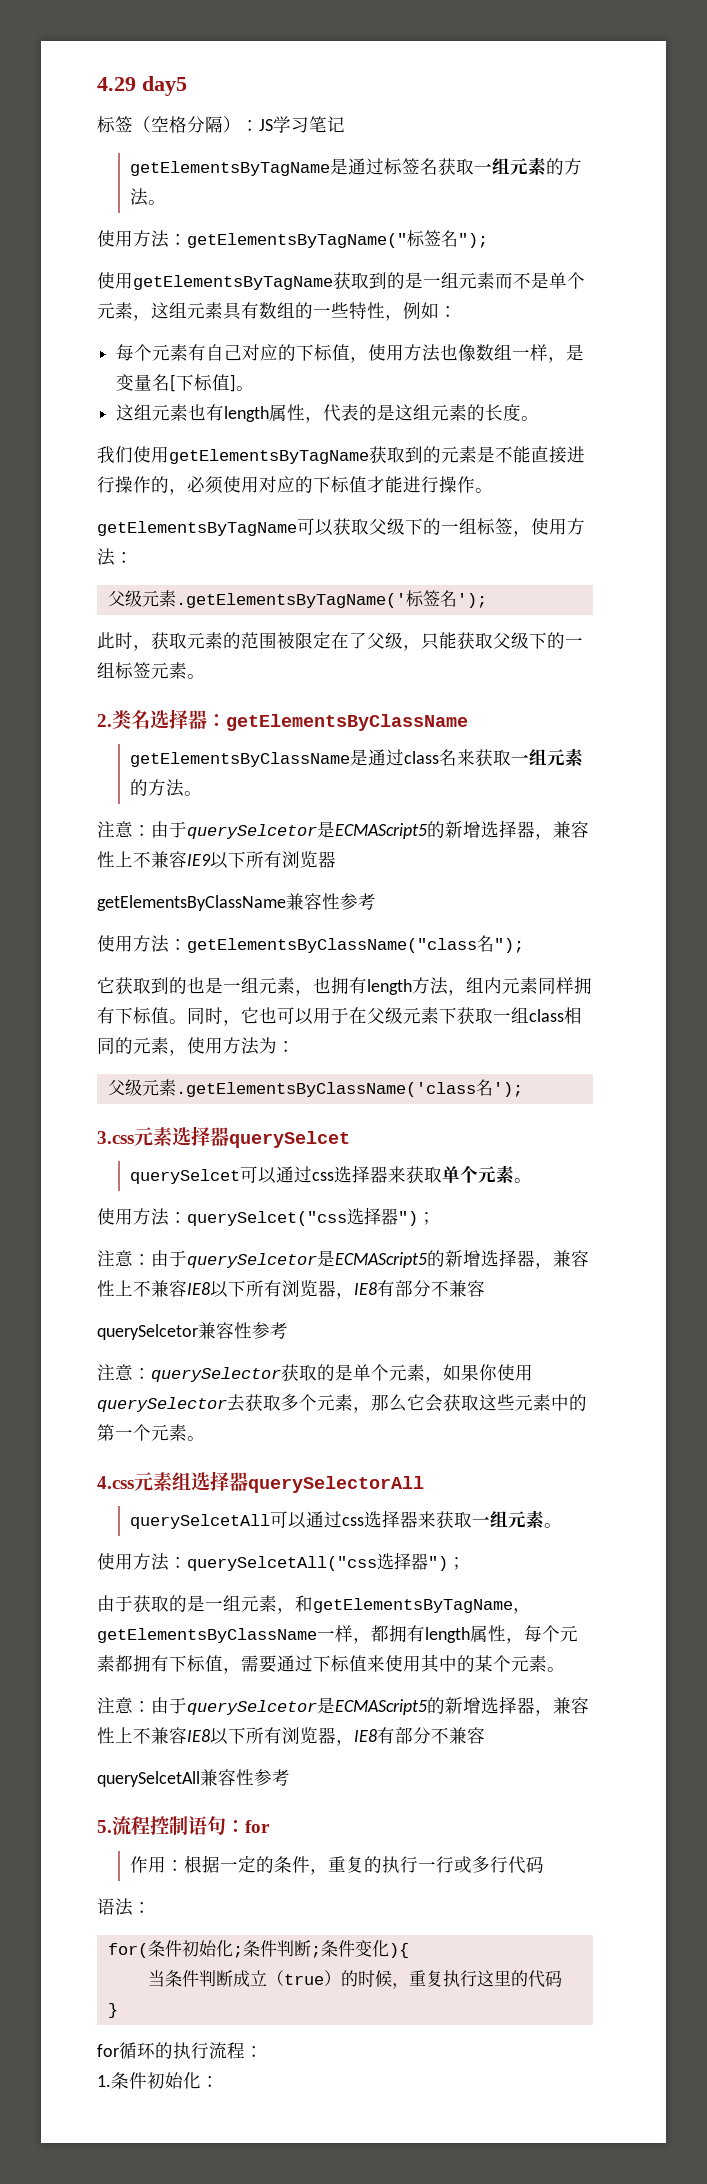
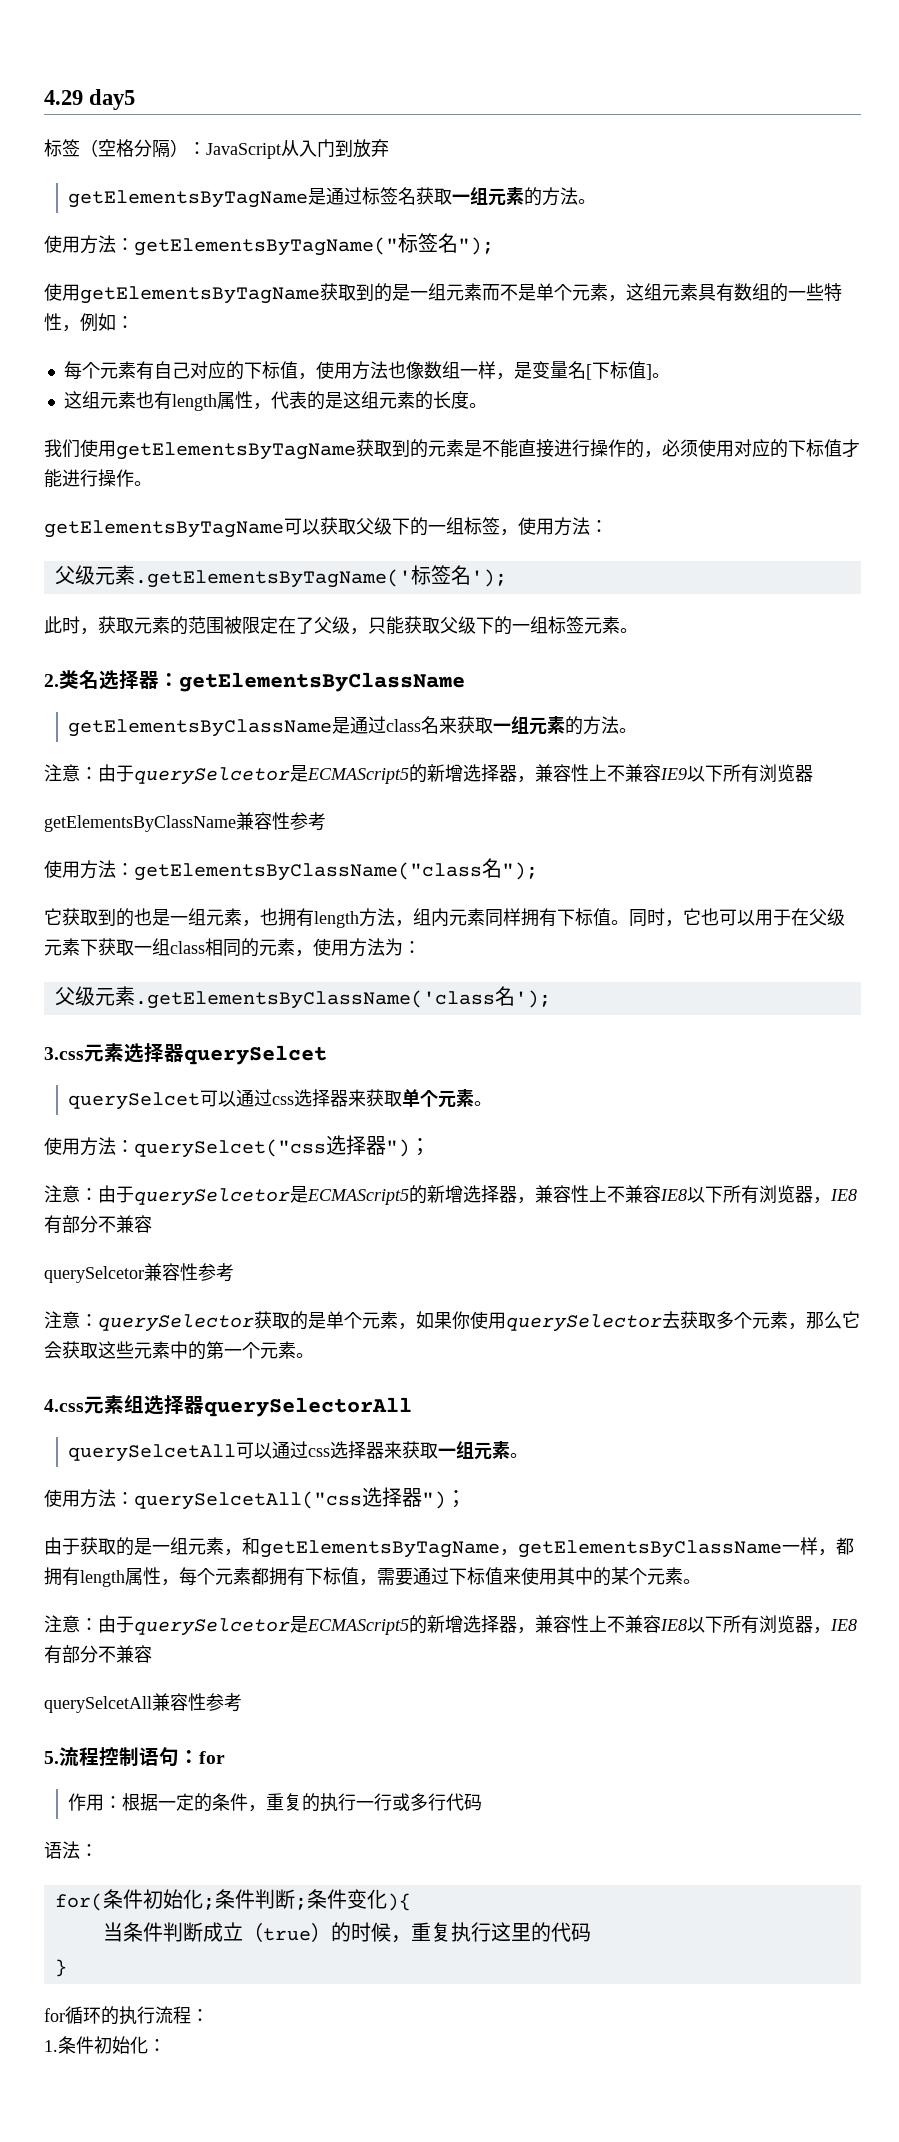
- 标签（空格分隔）：JS学习笔记
+ 标签（空格分隔）：JavaScript从入门到放弃

